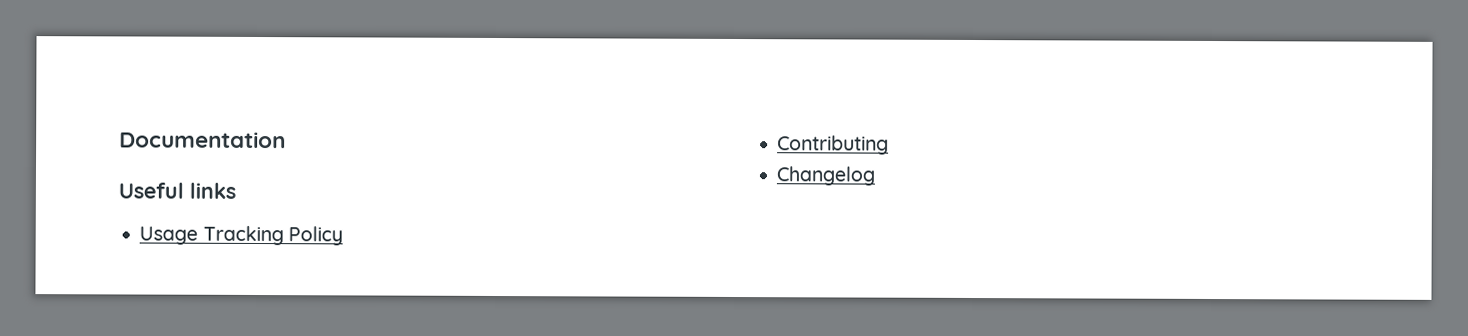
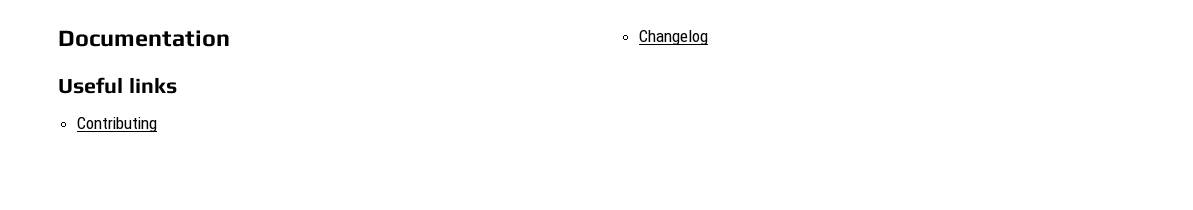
- Usage Tracking Policy

